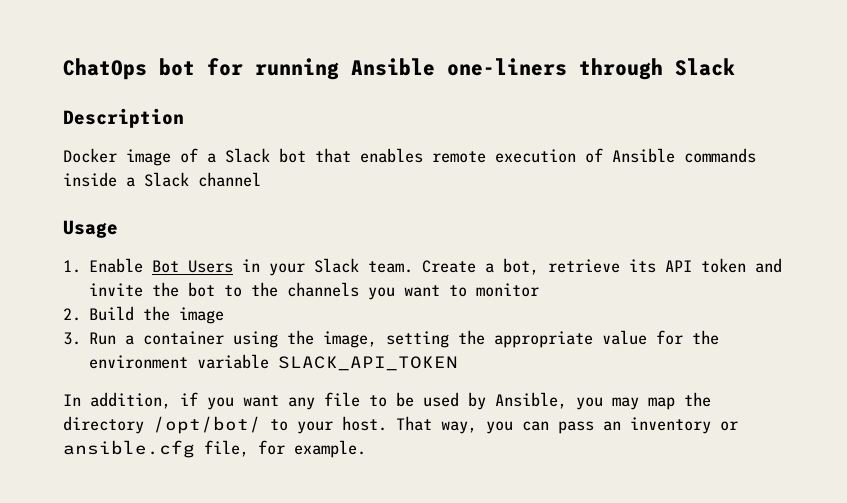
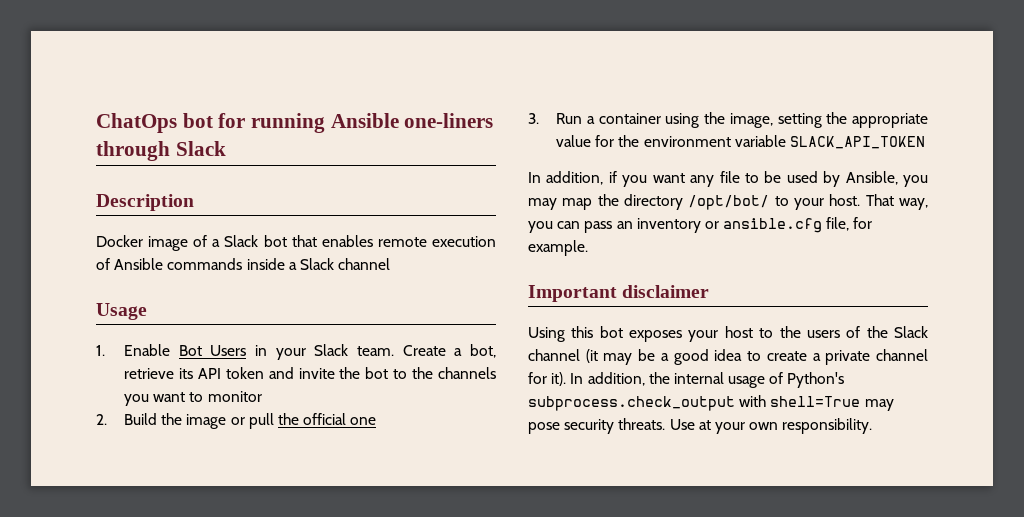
- 2. Build the image
+ 2. Build the image or pull the official one
+ Important disclaimer
+ Using this bot exposes your host to the users of the Slack channel (it may be a good idea to create a private channel for it). In addition, the internal usage of Python's subprocess.check_output with shell=True may pose security threats. Use at your own responsibility.

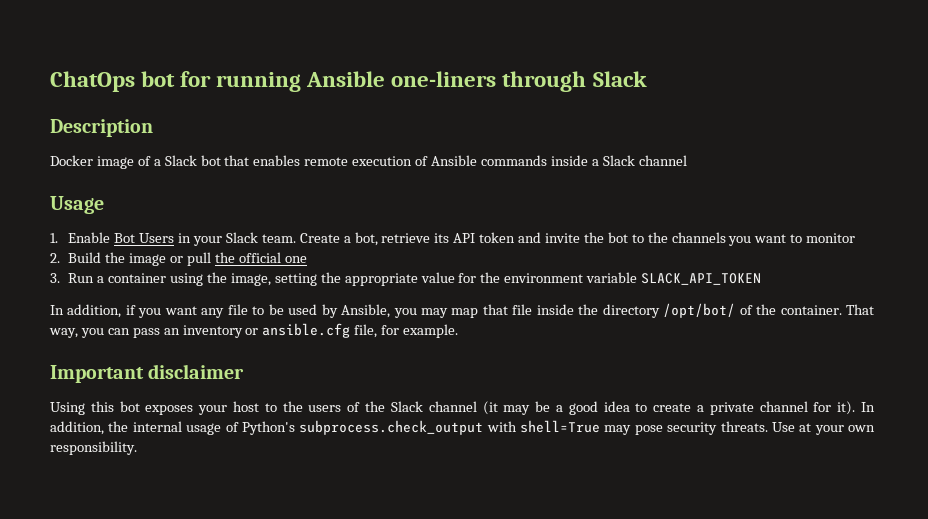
- In addition, if you want any file to be used by Ansible, you may map the directory /opt/bot/ to your host.
+ In addition, if you want any file to be used by Ansible, you may map that file inside the directory /opt/bot/ of the container.

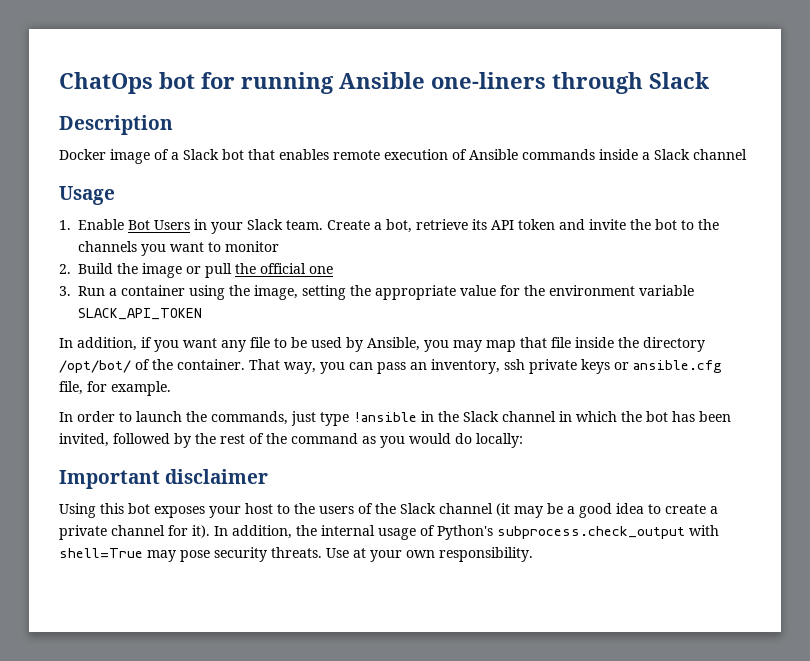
- That way, you can pass an inventory or ansible.cfg file, for example.
+ That way, you can pass an inventory, ssh private keys or ansible.cfg file, for example.
+ In order to launch the commands, just type !ansible in the Slack channel in which the bot has been invited, followed by the rest of the command as you would do locally:

